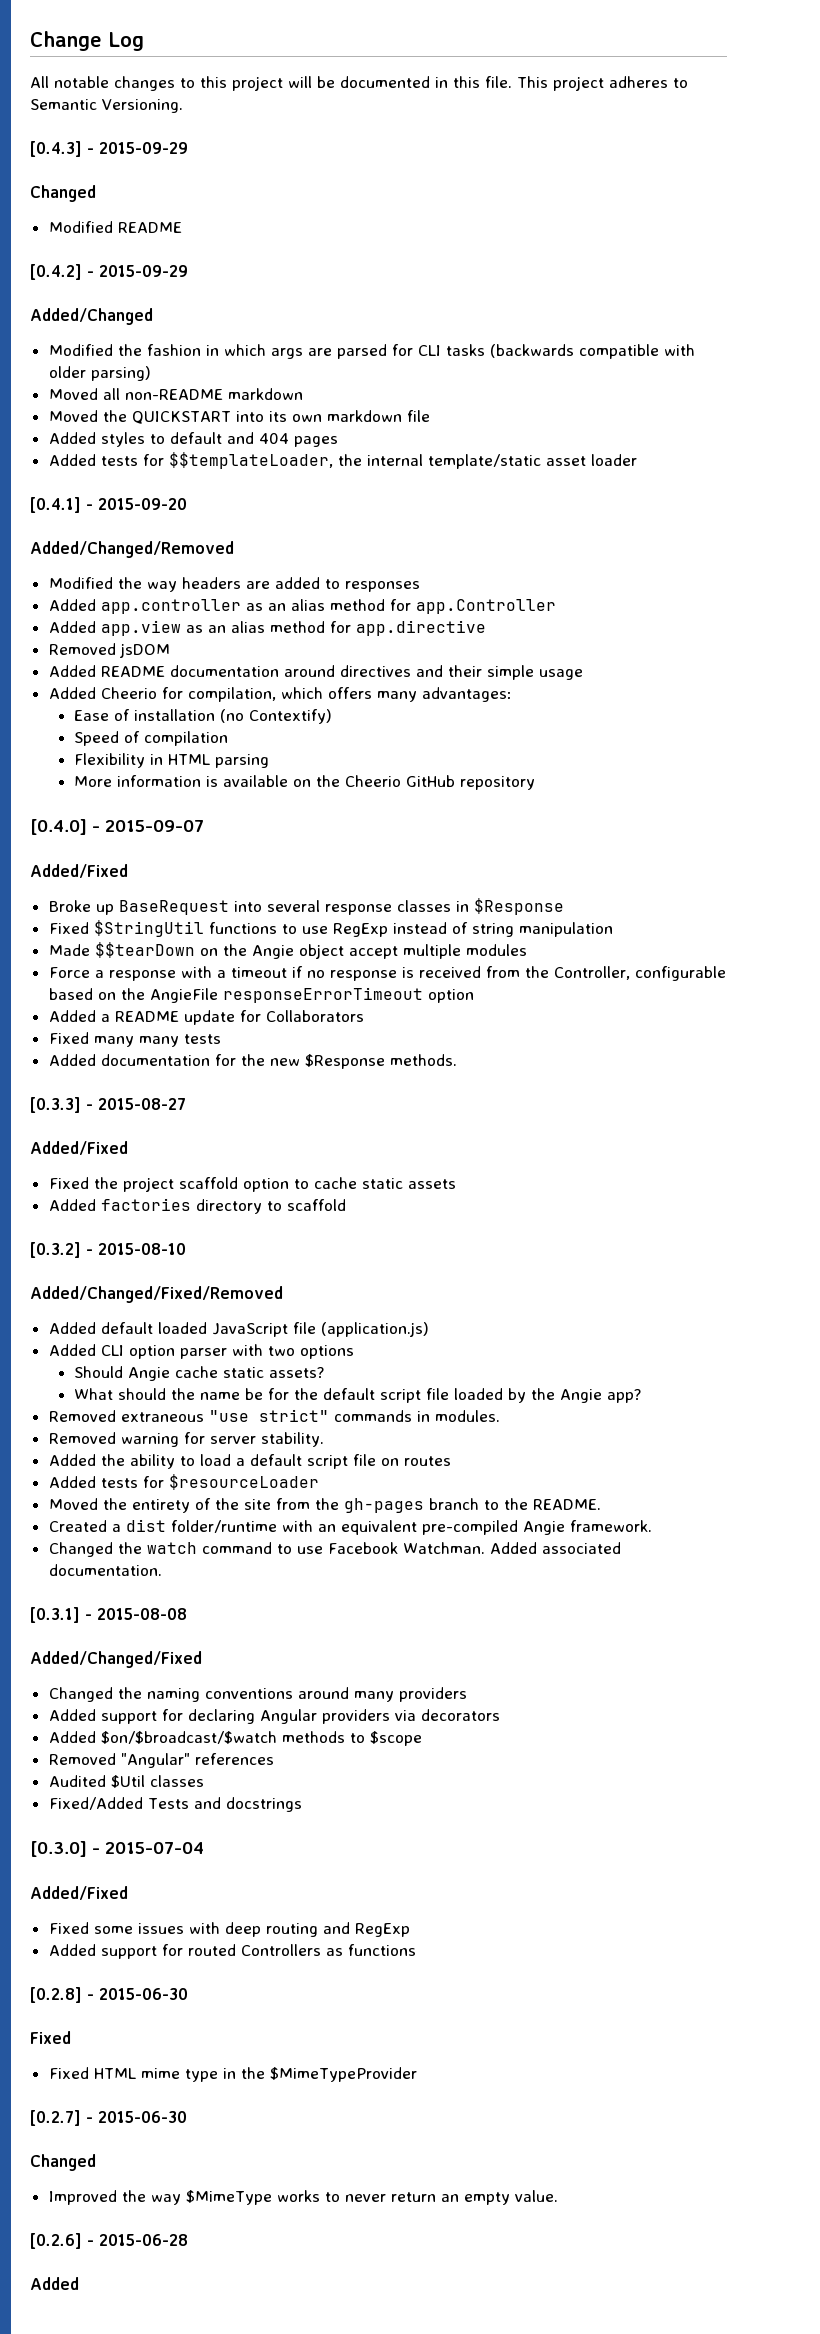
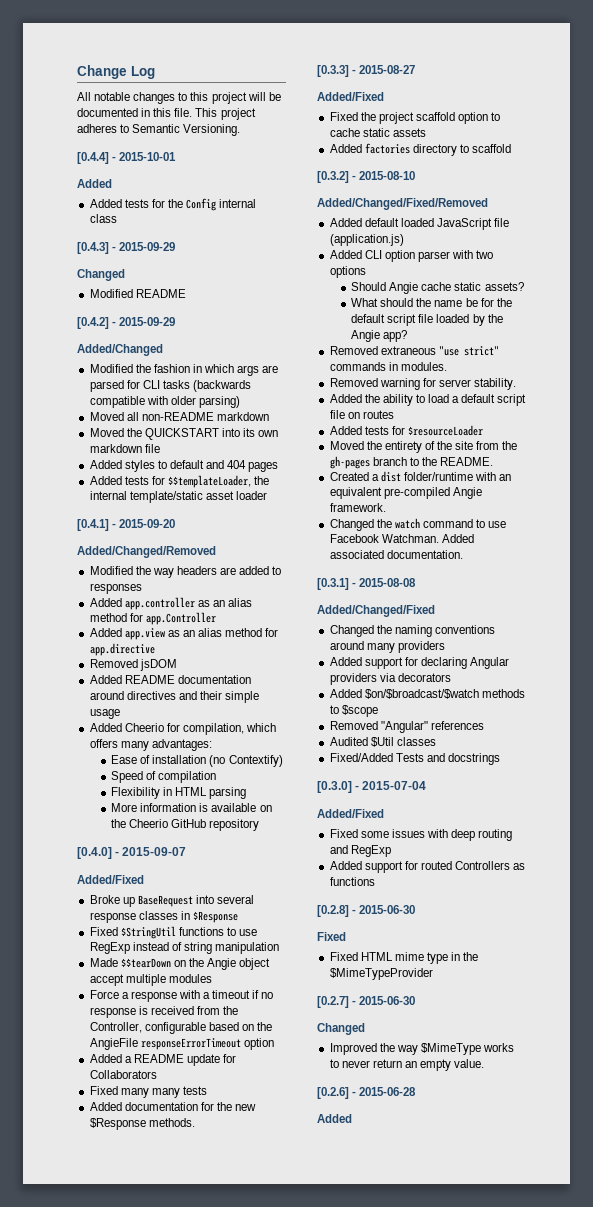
+ [0.4.4] - 2015-10-01
+ Added
+ Added tests for the Config internal class

